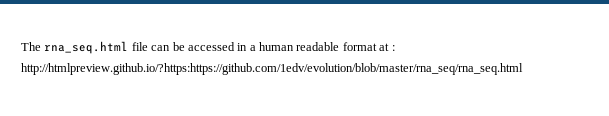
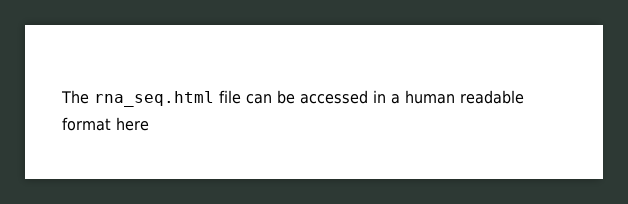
- The rna_seq.html file can be accessed in a human readable format at : http://htmlpreview.github.io/?https:https://github.com/1edv/evolution/blob/master/rna_seq/rna_seq.html
+ The rna_seq.html file can be accessed in a human readable format here

